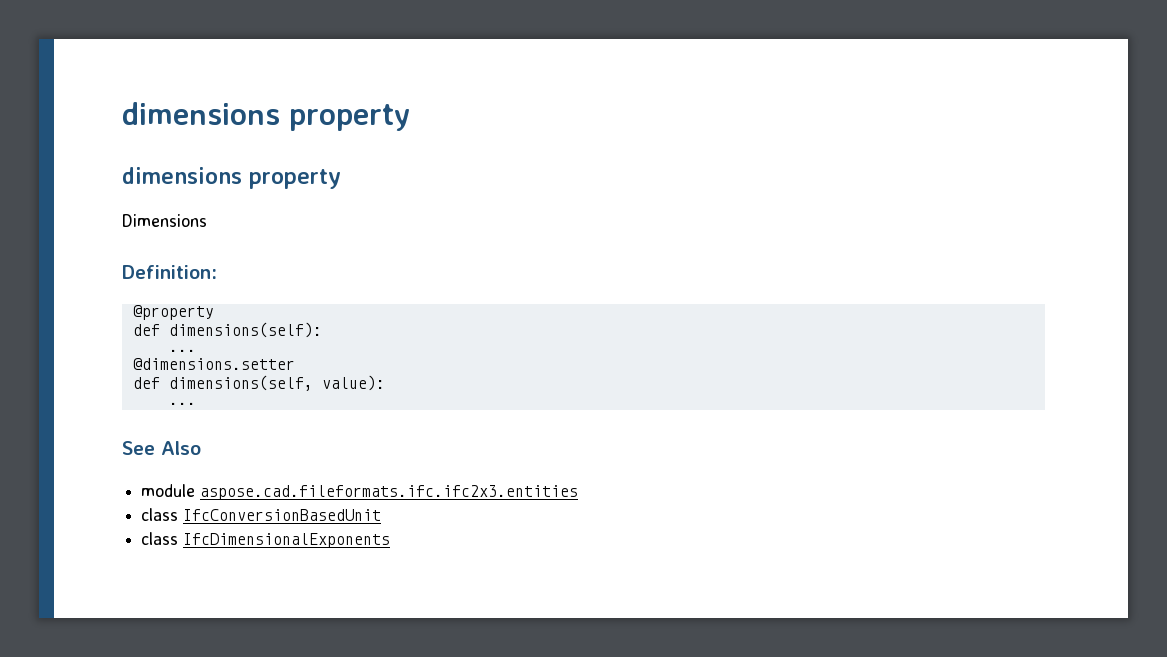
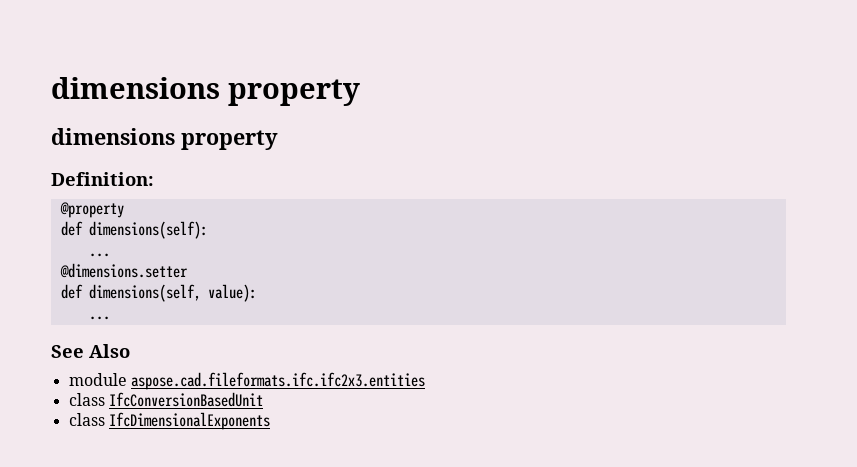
- Dimensions

